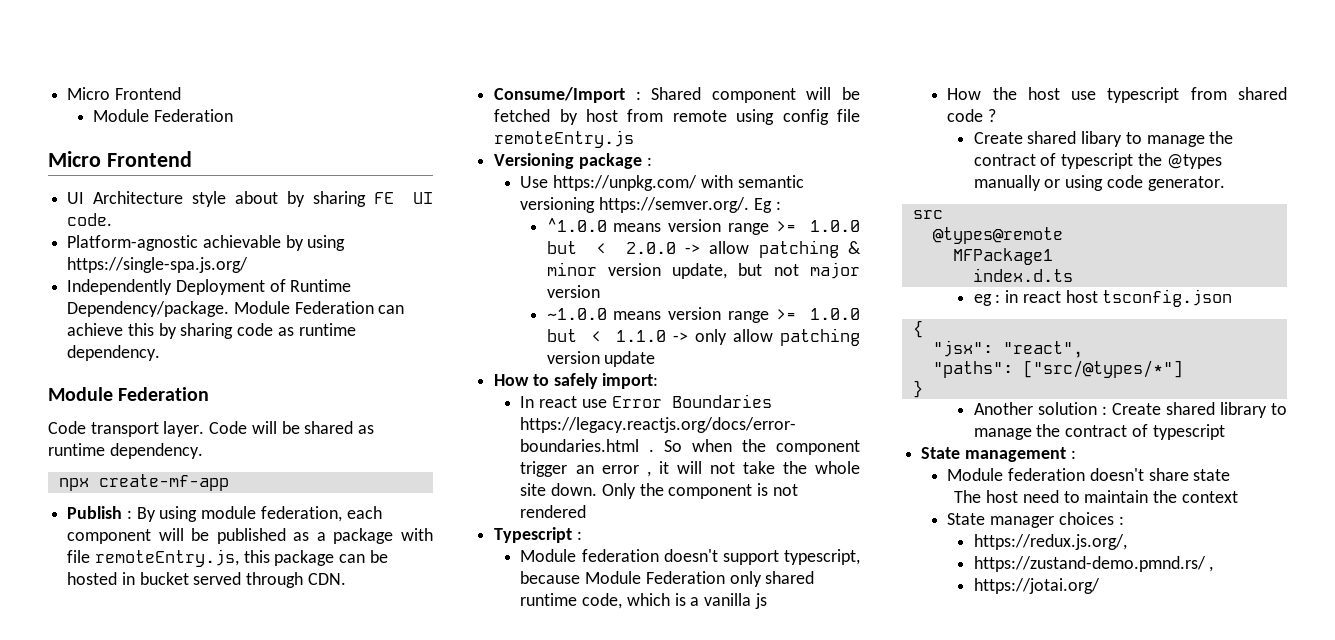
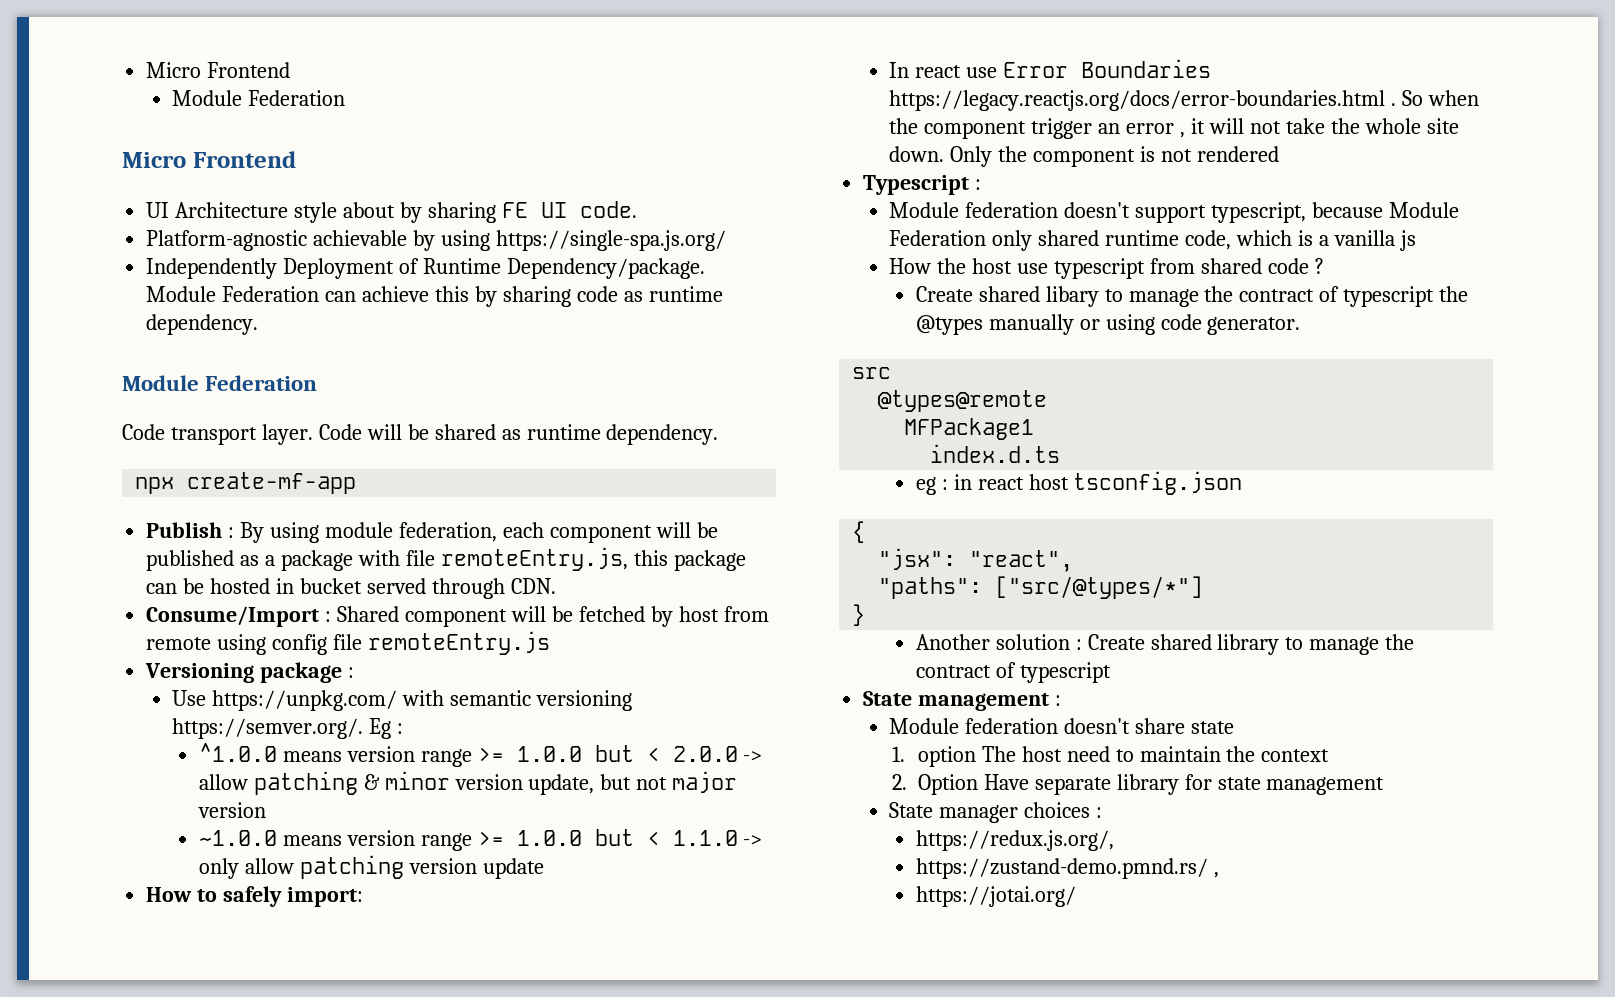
- The host need to maintain the context
+ 1. option The host need to maintain the context
+ 2. Option Have separate library for state management

